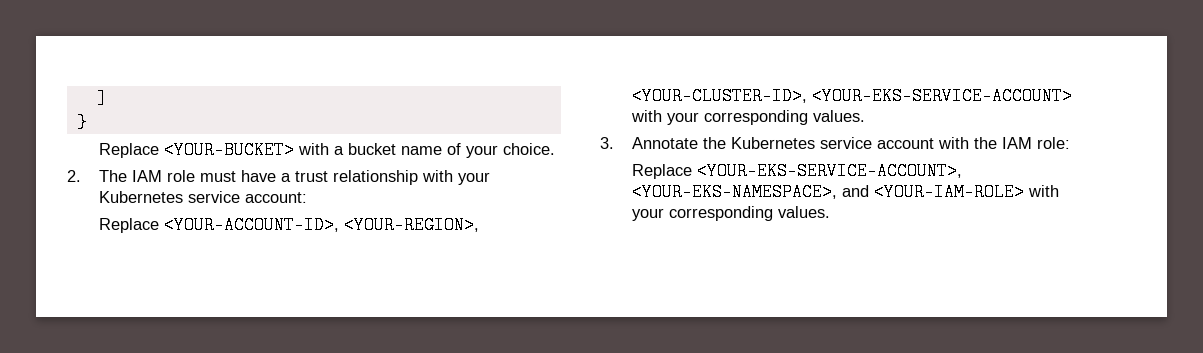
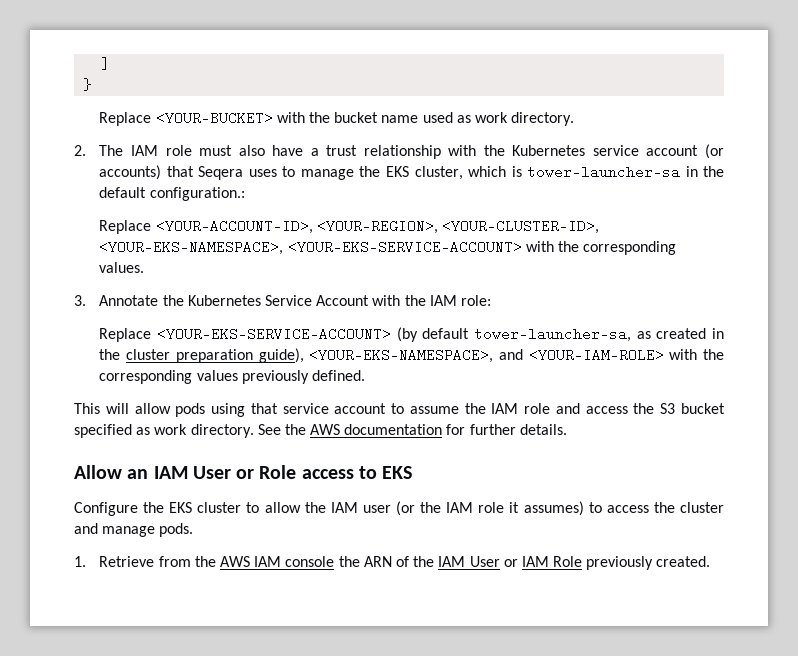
- Replace <YOUR-BUCKET> with a bucket name of your choice.
+ Replace <YOUR-BUCKET> with the bucket name used as work directory.
- 2. The IAM role must have a trust relationship with your Kubernetes service account:
+ 2. The IAM role must also have a trust relationship with the Kubernetes service account (or accounts) that Seqera uses to manage the EKS cluster, which is tower-launcher-sa in the default configuration.:
- Replace <YOUR-ACCOUNT-ID>, <YOUR-REGION>, <YOUR-CLUSTER-ID>, <YOUR-EKS-SERVICE-ACCOUNT> with your corresponding values.
+ Replace <YOUR-ACCOUNT-ID>, <YOUR-REGION>, <YOUR-CLUSTER-ID>, <YOUR-EKS-NAMESPACE>, <YOUR-EKS-SERVICE-ACCOUNT> with the corresponding values.
- 3. Annotate the Kubernetes service account with the IAM role:
+ 3. Annotate the Kubernetes Service Account with the IAM role:
- Replace <YOUR-EKS-SERVICE-ACCOUNT>, <YOUR-EKS-NAMESPACE>, and <YOUR-IAM-ROLE> with your corresponding values.
+ Replace <YOUR-EKS-SERVICE-ACCOUNT> (by default tower-launcher-sa, as created in the cluster preparation guide), <YOUR-EKS-NAMESPACE>, and <YOUR-IAM-ROLE> with the corresponding values previously defined.
+ This will allow pods using that service account to assume the IAM role and access the S3 bucket specified as work directory. See the AWS documentation for further details.
+ Allow an IAM User or Role access to EKS
+ Configure the EKS cluster to allow the IAM user (or the IAM role it assumes) to access the cluster and manage pods.
+ 1. Retrieve from the AWS IAM console the ARN of the IAM User or IAM Role previously created.

